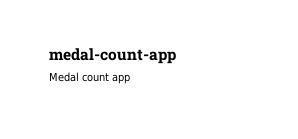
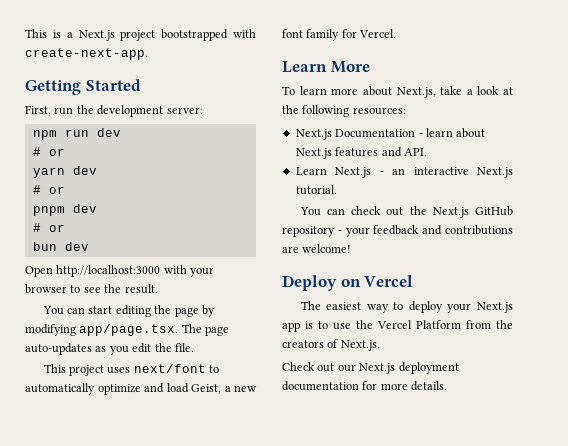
- medal-count-app
- Medal count app
+ This is a Next.js project bootstrapped with create-next-app.
+ Getting Started
+ First, run the development server:
+ npm run dev
+ # or
+ yarn dev
+ # or
+ pnpm dev
+ # or
+ bun dev
+ Open http://localhost:3000 with your browser to see the result.
+ You can start editing the page by modifying app/page.tsx. The page auto-updates as you edit the file.
+ This project uses next/font to automatically optimize and load Geist, a new font family for Vercel.
+ Learn More
+ To learn more about Next.js, take a look at the following resources:
+ Next.js Documentation - learn about Next.js features and API.
+ Learn Next.js - an interactive Next.js tutorial.
+ You can check out the Next.js GitHub repository - your feedback and contributions are welcome!
+ Deploy on Vercel
+ The easiest way to deploy your Next.js app is to use the Vercel Platform from the creators of Next.js.
+ Check out our Next.js deployment documentation for more details.

